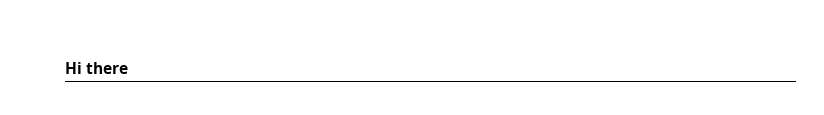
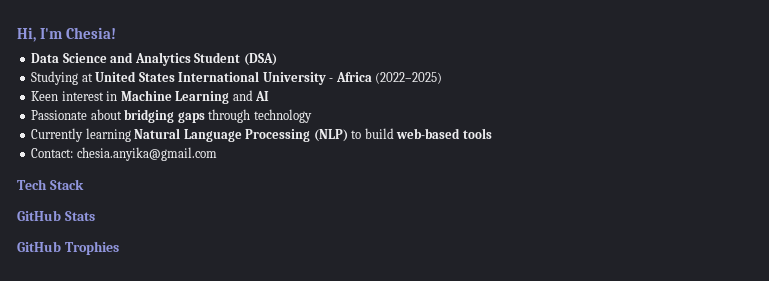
- Hi there
+ Hi, I'm Chesia!
+ Data Science and Analytics Student (DSA)
+ Studying at United States International University - Africa (2022–2025)
+ Keen interest in Machine Learning and AI
+ Passionate about bridging gaps through technology
+ Currently learning Natural Language Processing (NLP) to build web-based tools
+ Contact: chesia.anyika@gmail.com
+ Tech Stack
+ GitHub Stats
+ GitHub Trophies

